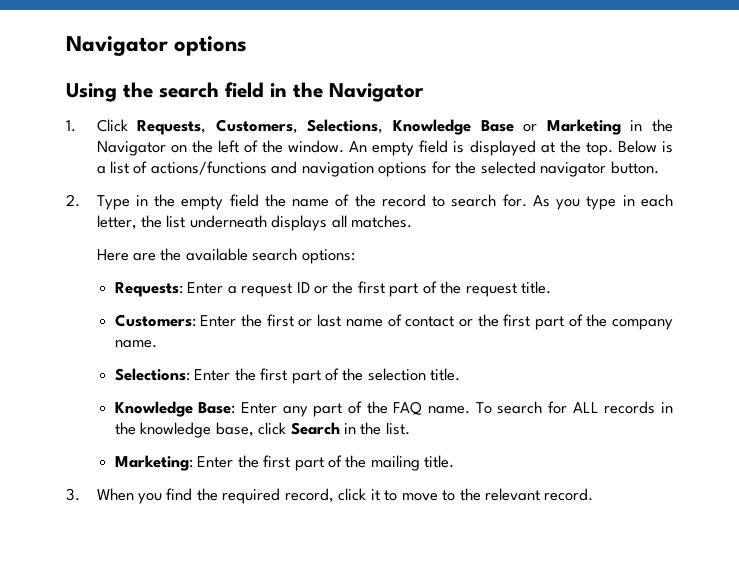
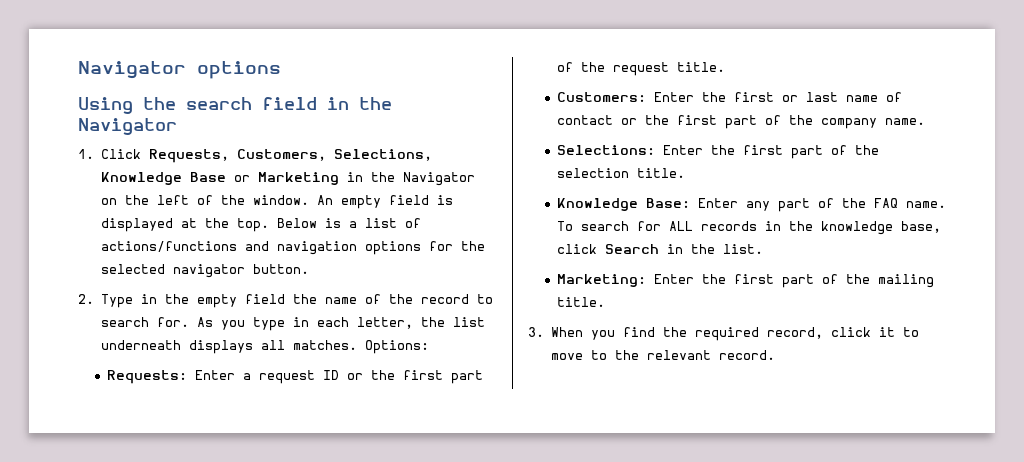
- As you type in each letter, the list underneath displays all matches.
- Here are the available search options:
+ As you type in each letter, the list underneath displays all matches. Options:

